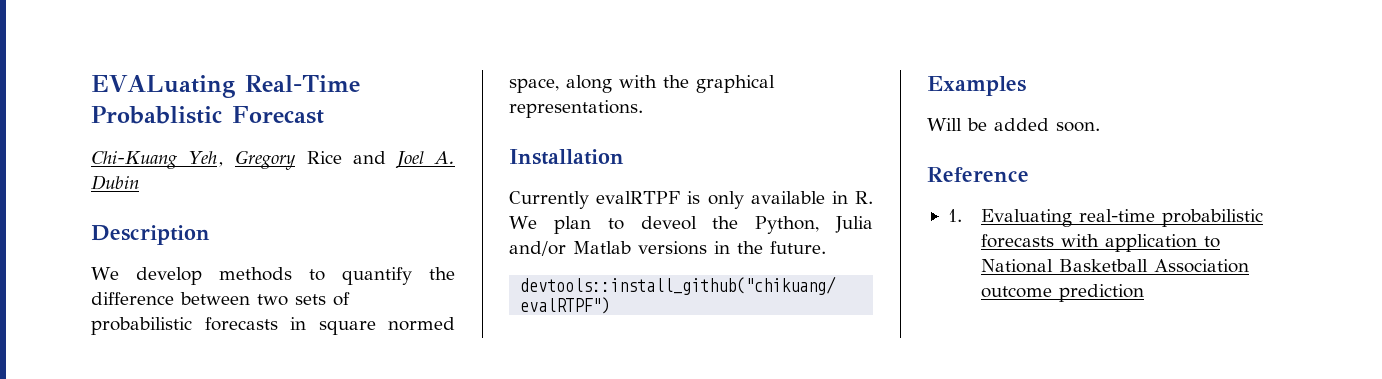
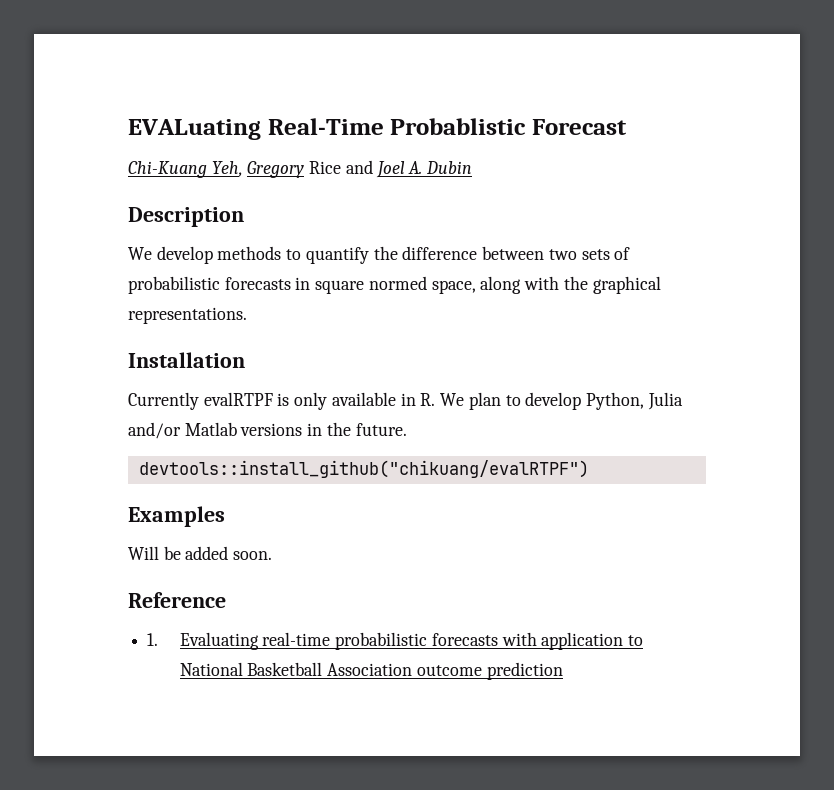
- Currently evalRTPF is only available in R. We plan to deveol the Python, Julia and/or Matlab versions in the future.
+ Currently evalRTPF is only available in R. We plan to develop Python, Julia and/or Matlab versions in the future.

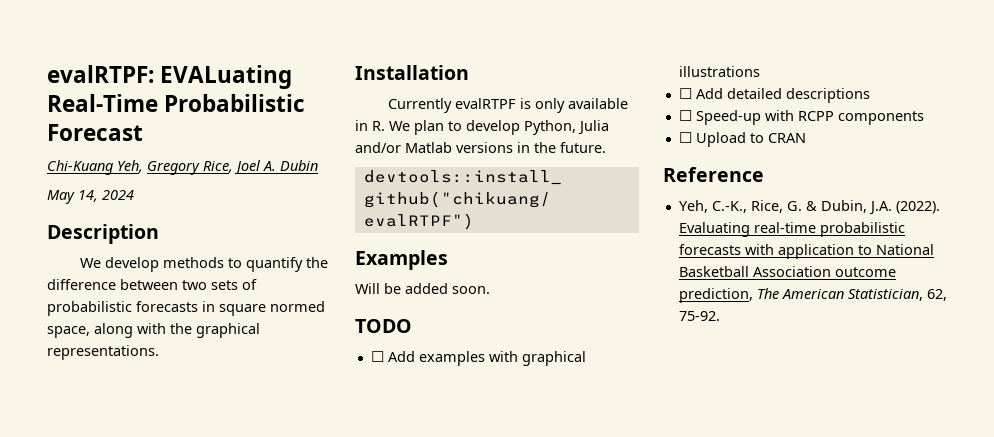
- EVALuating Real-Time Probablistic Forecast
+ evalRTPF: EVALuating Real-Time Probabilistic Forecast
- Chi-Kuang Yeh, Gregory Rice and Joel A. Dubin
+ Chi-Kuang Yeh, Gregory Rice, Joel A. Dubin
+ May 14, 2024
+ TODO
+ ☐ Add examples with graphical illustrations
+ ☐ Add detailed descriptions
+ ☐ Speed-up with RCPP components
+ ☐ Upload to CRAN
  Reference
- 1. Evaluating real-time probabilistic forecasts with application to National Basketball Association outcome prediction
+ Yeh, C.-K., Rice, G. & Dubin, J.A. (2022). Evaluating real-time probabilistic forecasts with application to National Basketball Association outcome prediction, The American Statistician, 62, 75-92.

